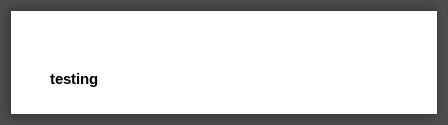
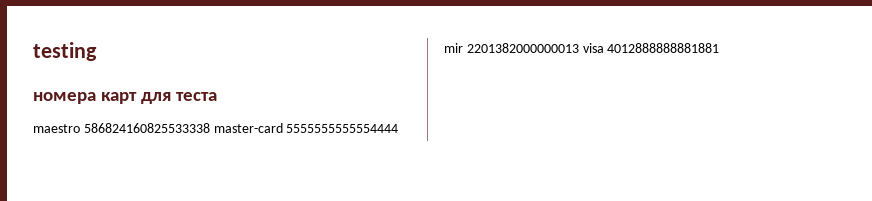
+ номера карт для теста
+ maestro 586824160825533338 master-card 5555555555554444 mir 2201382000000013 visa 4012888888881881

